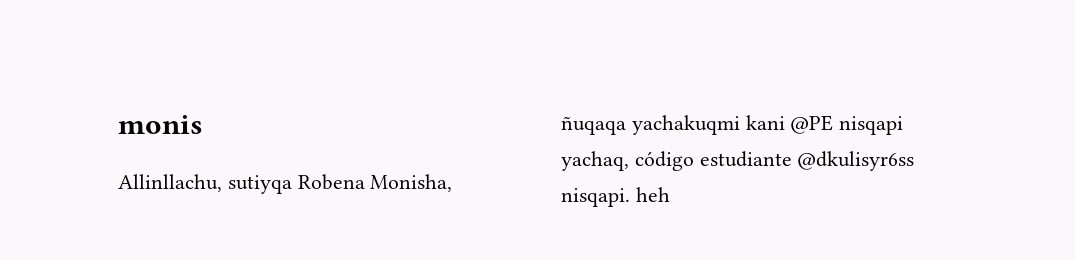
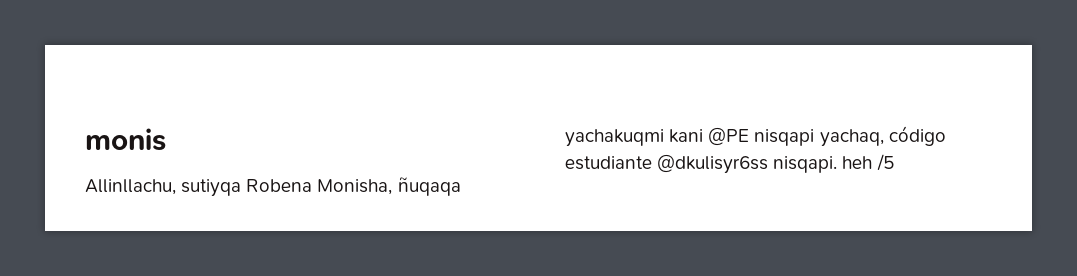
- Allinllachu, sutiyqa Robena Monisha, ñuqaqa yachakuqmi kani @PE nisqapi yachaq, código estudiante @dkulisyr6ss nisqapi. heh
+ Allinllachu, sutiyqa Robena Monisha, ñuqaqa yachakuqmi kani @PE nisqapi yachaq, código estudiante @dkulisyr6ss nisqapi. heh /5

